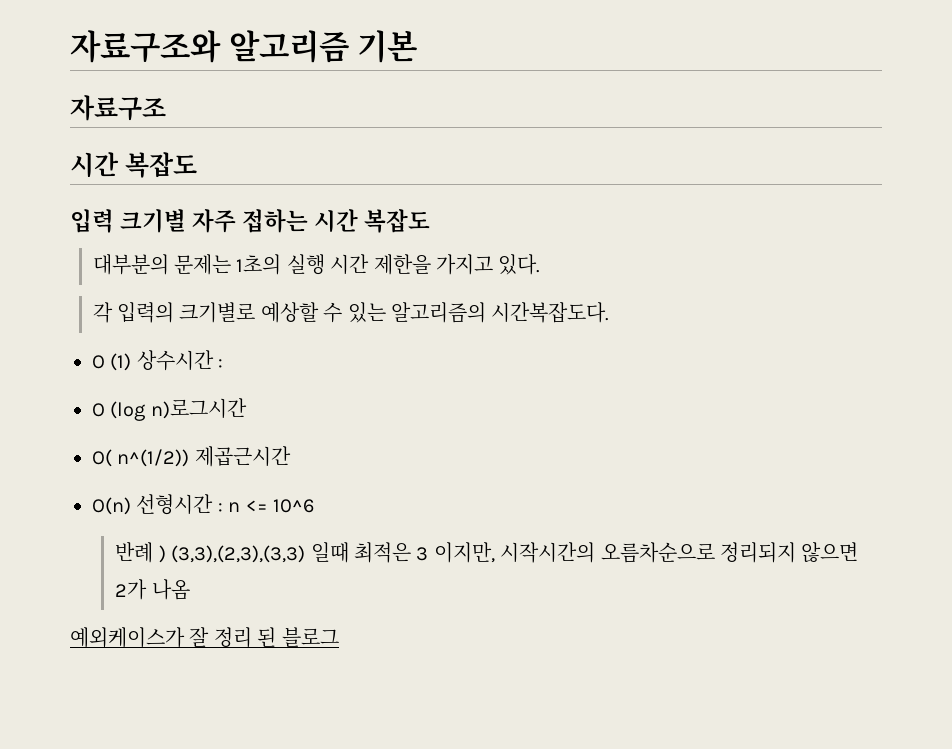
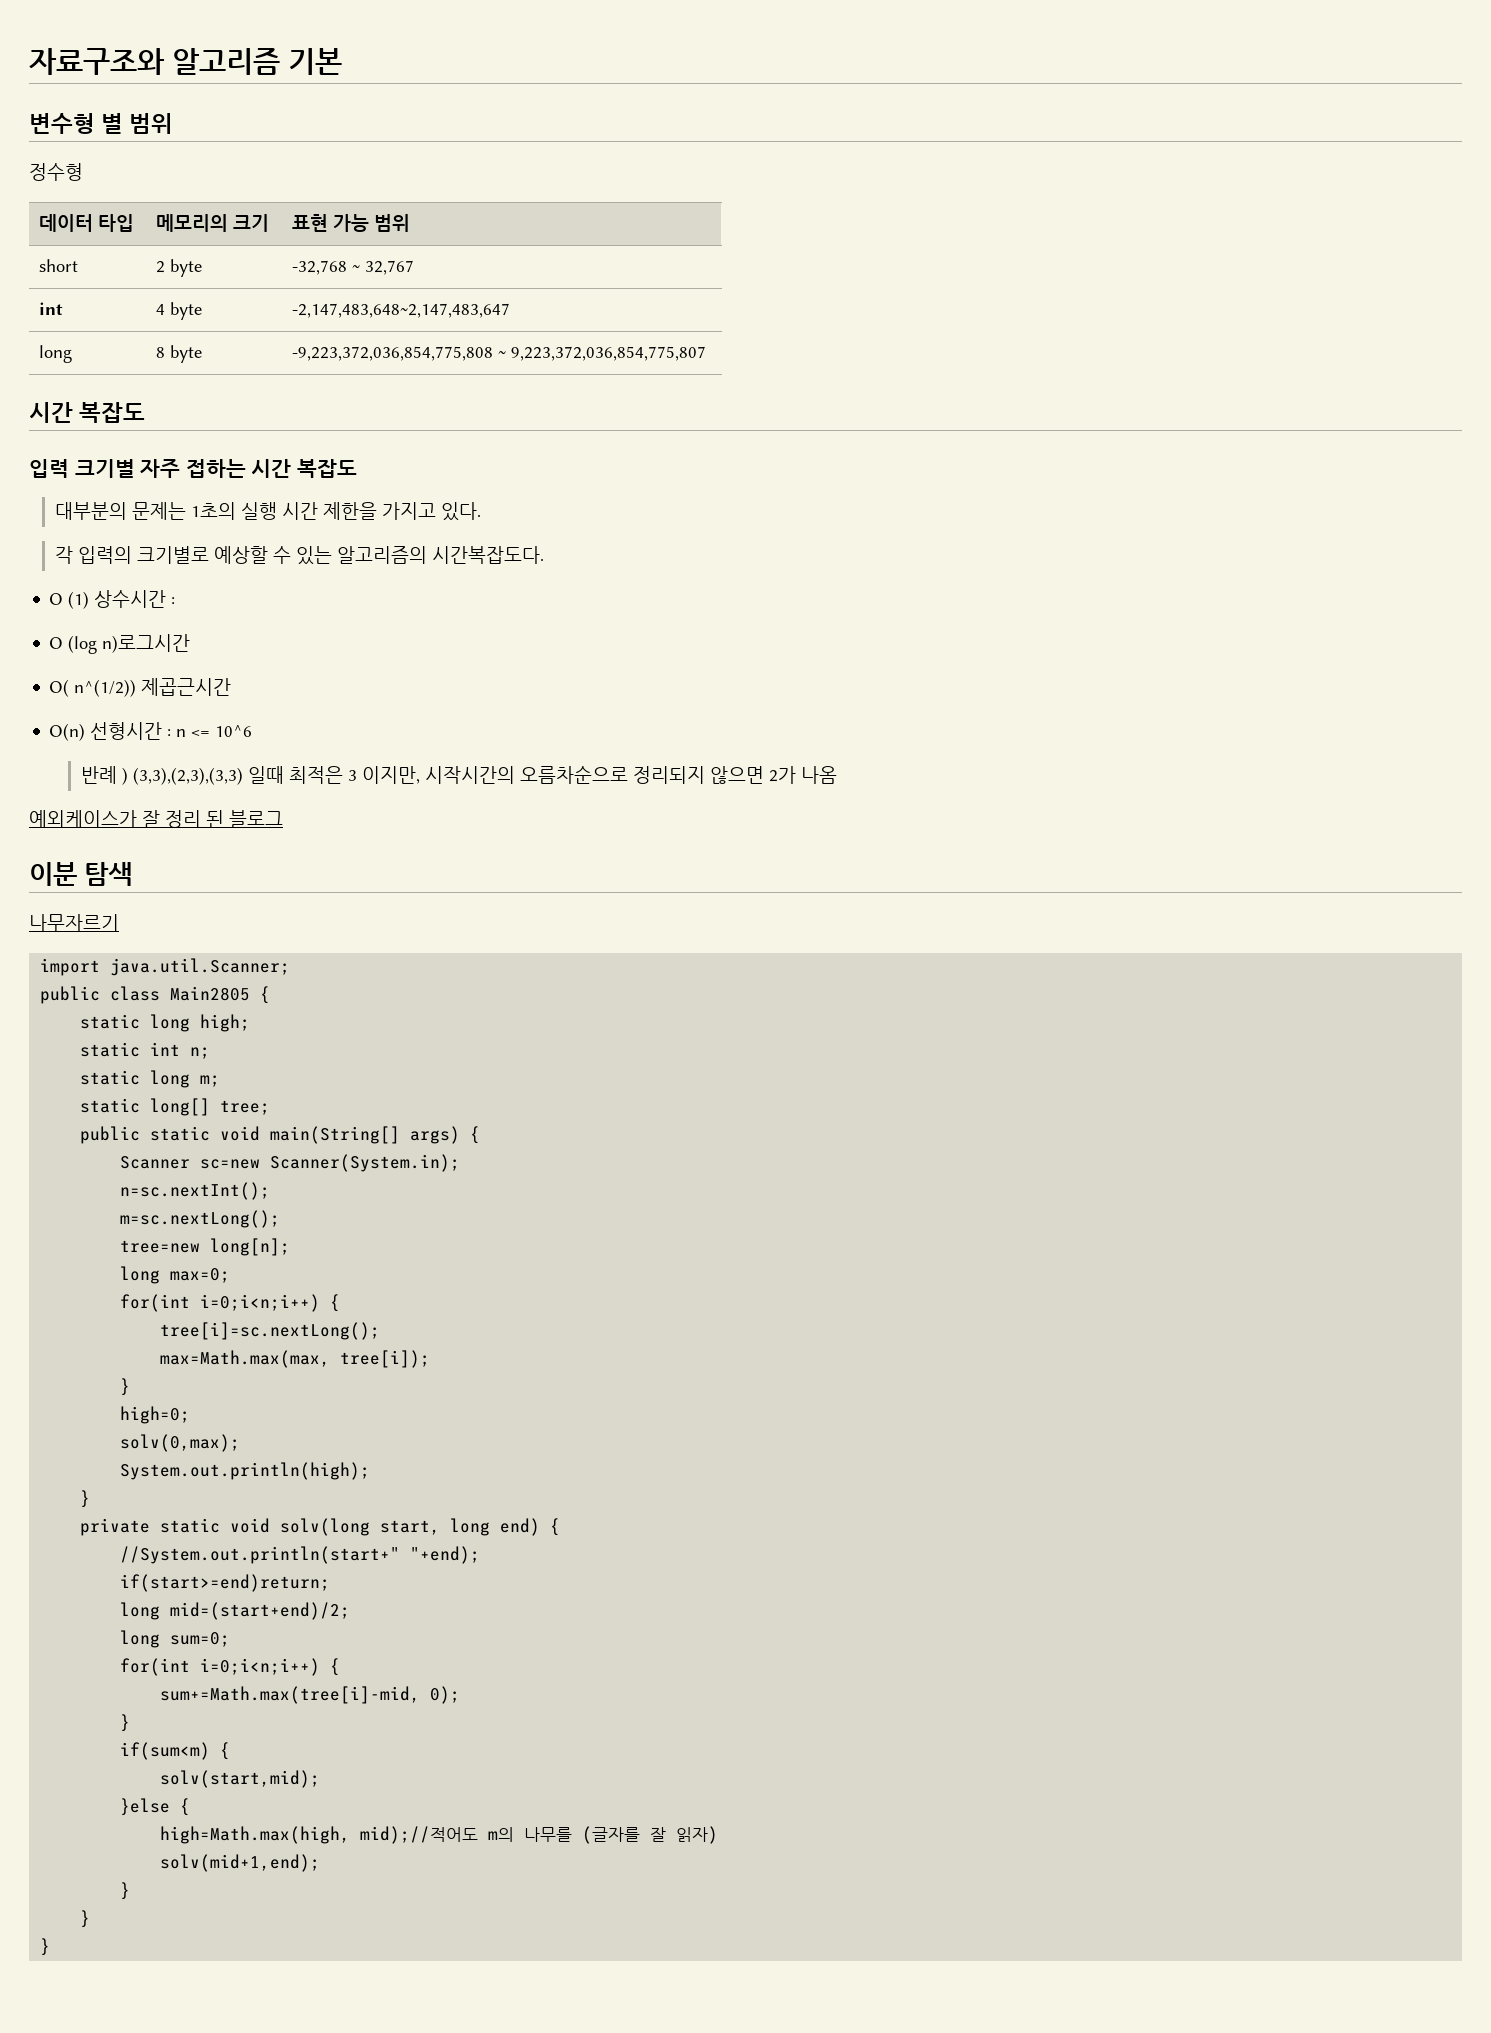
- 자료구조
+ 변수형 별 범위
+ 정수형
+ 데이터 타입 | 메모리의 크기 | 표현 가능 범위
+ short | 2 byte | -32,768 ~ 32,767
+ int | 4 byte | -2,147,483,648~2,147,483,647
+ long | 8 byte | -9,223,372,036,854,775,808 ~ 9,223,372,036,854,775,807
+ 이분 탐색
+ 나무자르기
+ import java.util.Scanner;
+ public class Main2805 {
+ static long high;
+ static int n;
+ static long m;
+ static long[] tree;
+ public static void main(String[] args) {
+ Scanner sc=new Scanner(System.in);
+ n=sc.nextInt();
+ m=sc.nextLong();
+ tree=new long[n];
+ long max=0;
+ for(int i=0;i<n;i++) {
+ tree[i]=sc.nextLong();
+ max=Math.max(max, tree[i]);
+ }
+ high=0;
+ solv(0,max);
+ System.out.println(high);
+ }
+ private static void solv(long start, long end) {
+ //System.out.println(start+" "+end);
+ if(start>=end)return;
+ long mid=(start+end)/2;
+ long sum=0;
+ for(int i=0;i<n;i++) {
+ sum+=Math.max(tree[i]-mid, 0);
+ }
+ if(sum<m) {
+ solv(start,mid);
+ }else {
+ high=Math.max(high, mid);//적어도 m의 나무를 (글자를 잘 읽자)
+ solv(mid+1,end);
+ }
+ }
+ }

